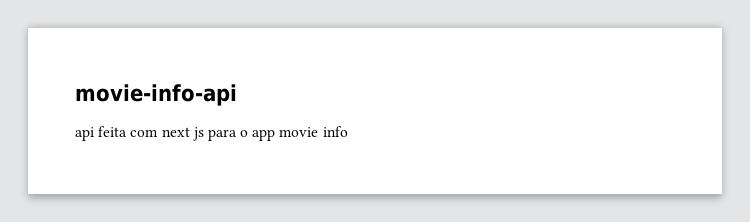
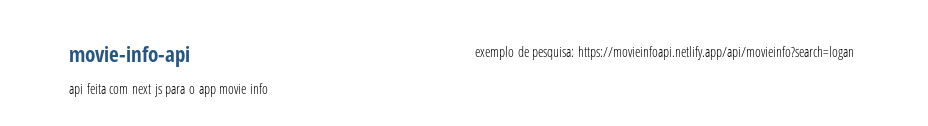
+ exemplo de pesquisa: https://movieinfoapi.netlify.app/api/movieinfo?search=logan

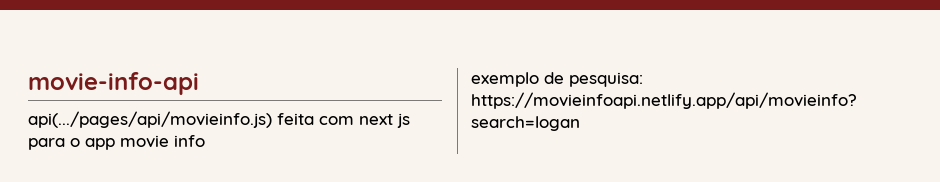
- api feita com next js para o app movie info
+ api(.../pages/api/movieinfo.js) feita com next js para o app movie info

